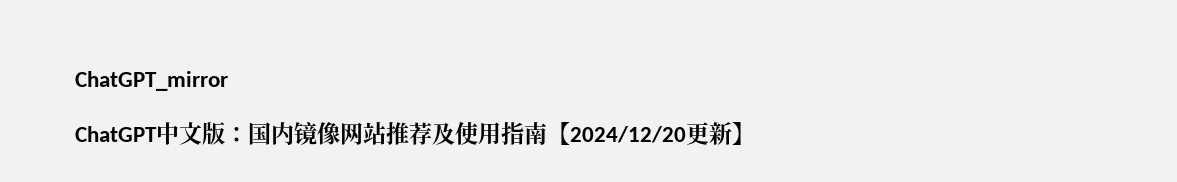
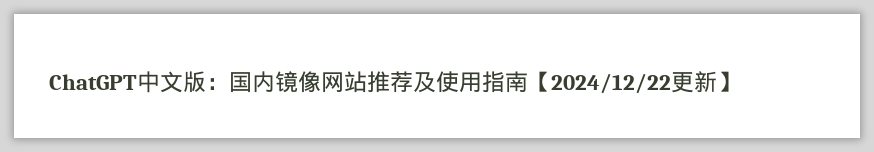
- ChatGPT_mirror
- ChatGPT中文版：国内镜像网站推荐及使用指南【2024/12/20更新】
+ ChatGPT中文版：国内镜像网站推荐及使用指南【2024/12/22更新】

